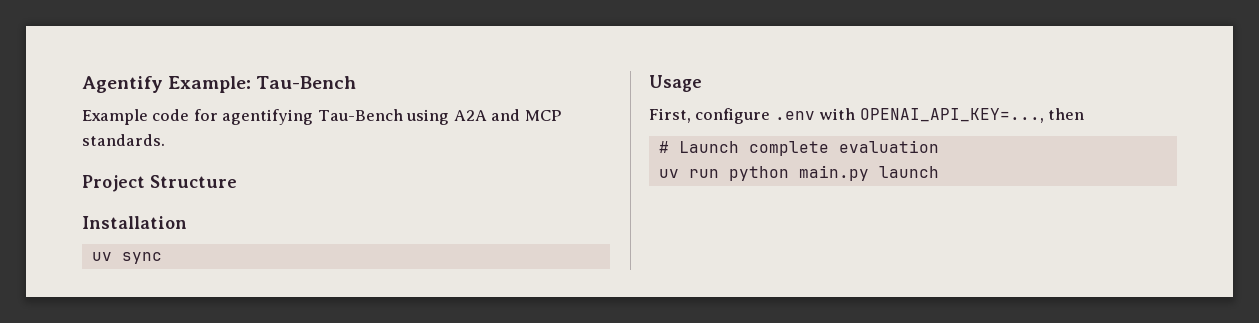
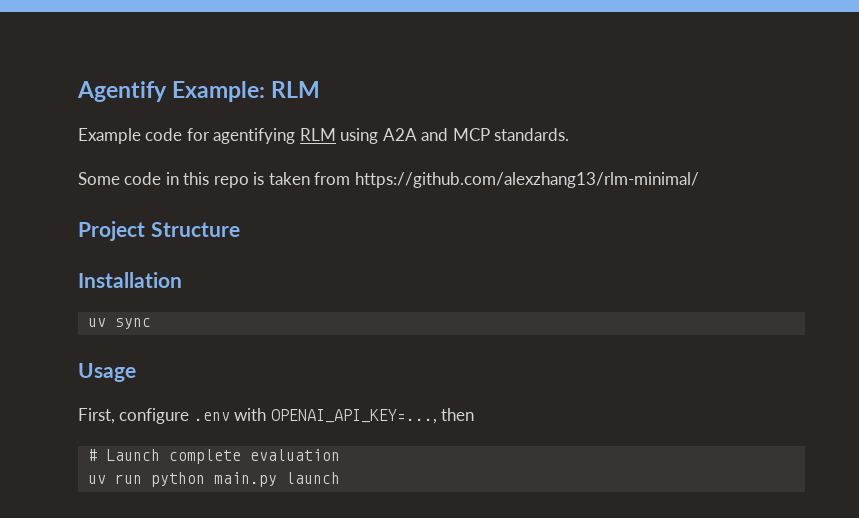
- Agentify Example: Tau-Bench
+ Agentify Example: RLM
- Example code for agentifying Tau-Bench using A2A and MCP standards.
+ Example code for agentifying RLM using A2A and MCP standards.
+ Some code in this repo is taken from https://github.com/alexzhang13/rlm-minimal/

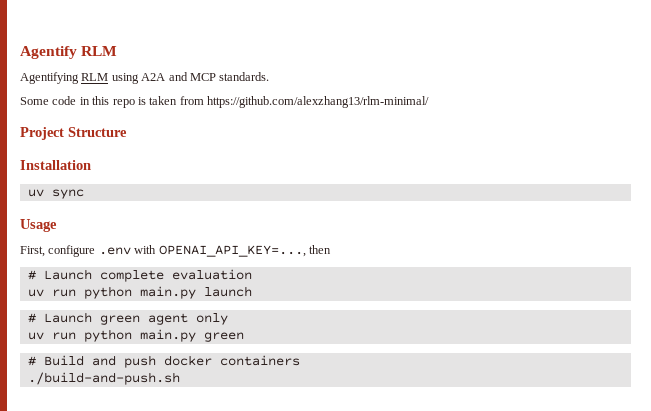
- Agentify Example: RLM
+ Agentify RLM
- Example code for agentifying RLM using A2A and MCP standards.
+ Agentifying RLM using A2A and MCP standards.
+ # Launch green agent only
+ uv run python main.py green
+ # Build and push docker containers
+ ./build-and-push.sh

